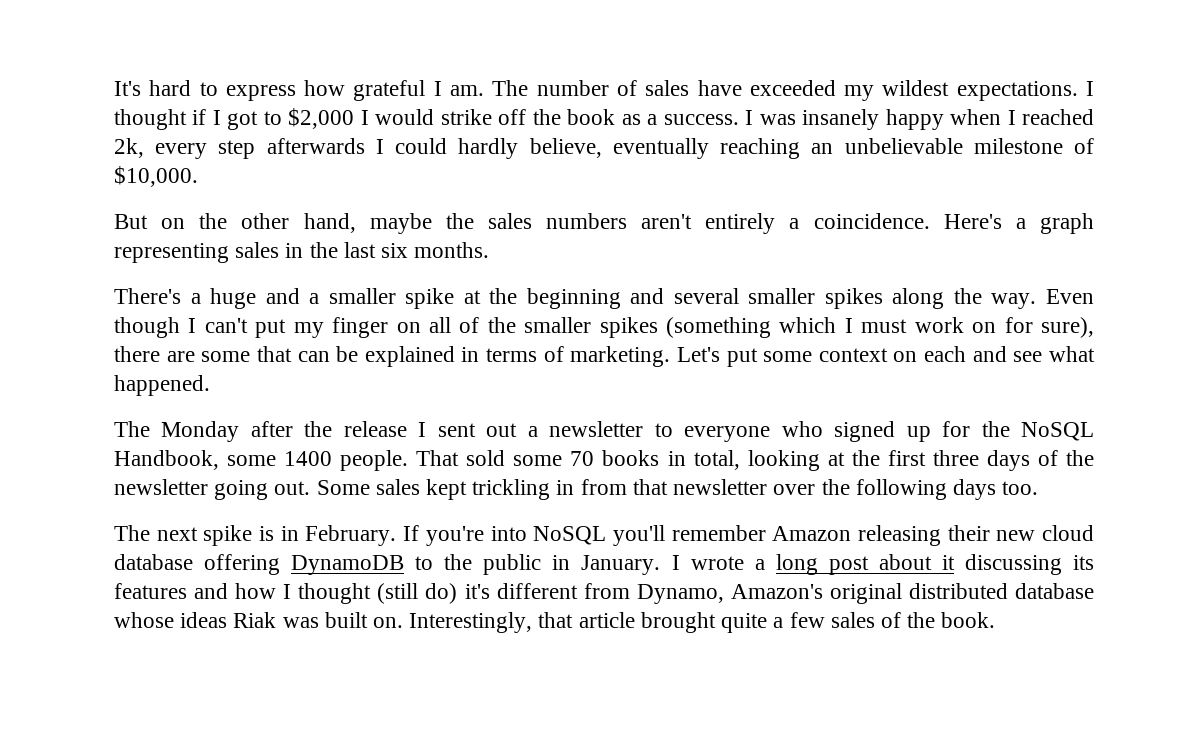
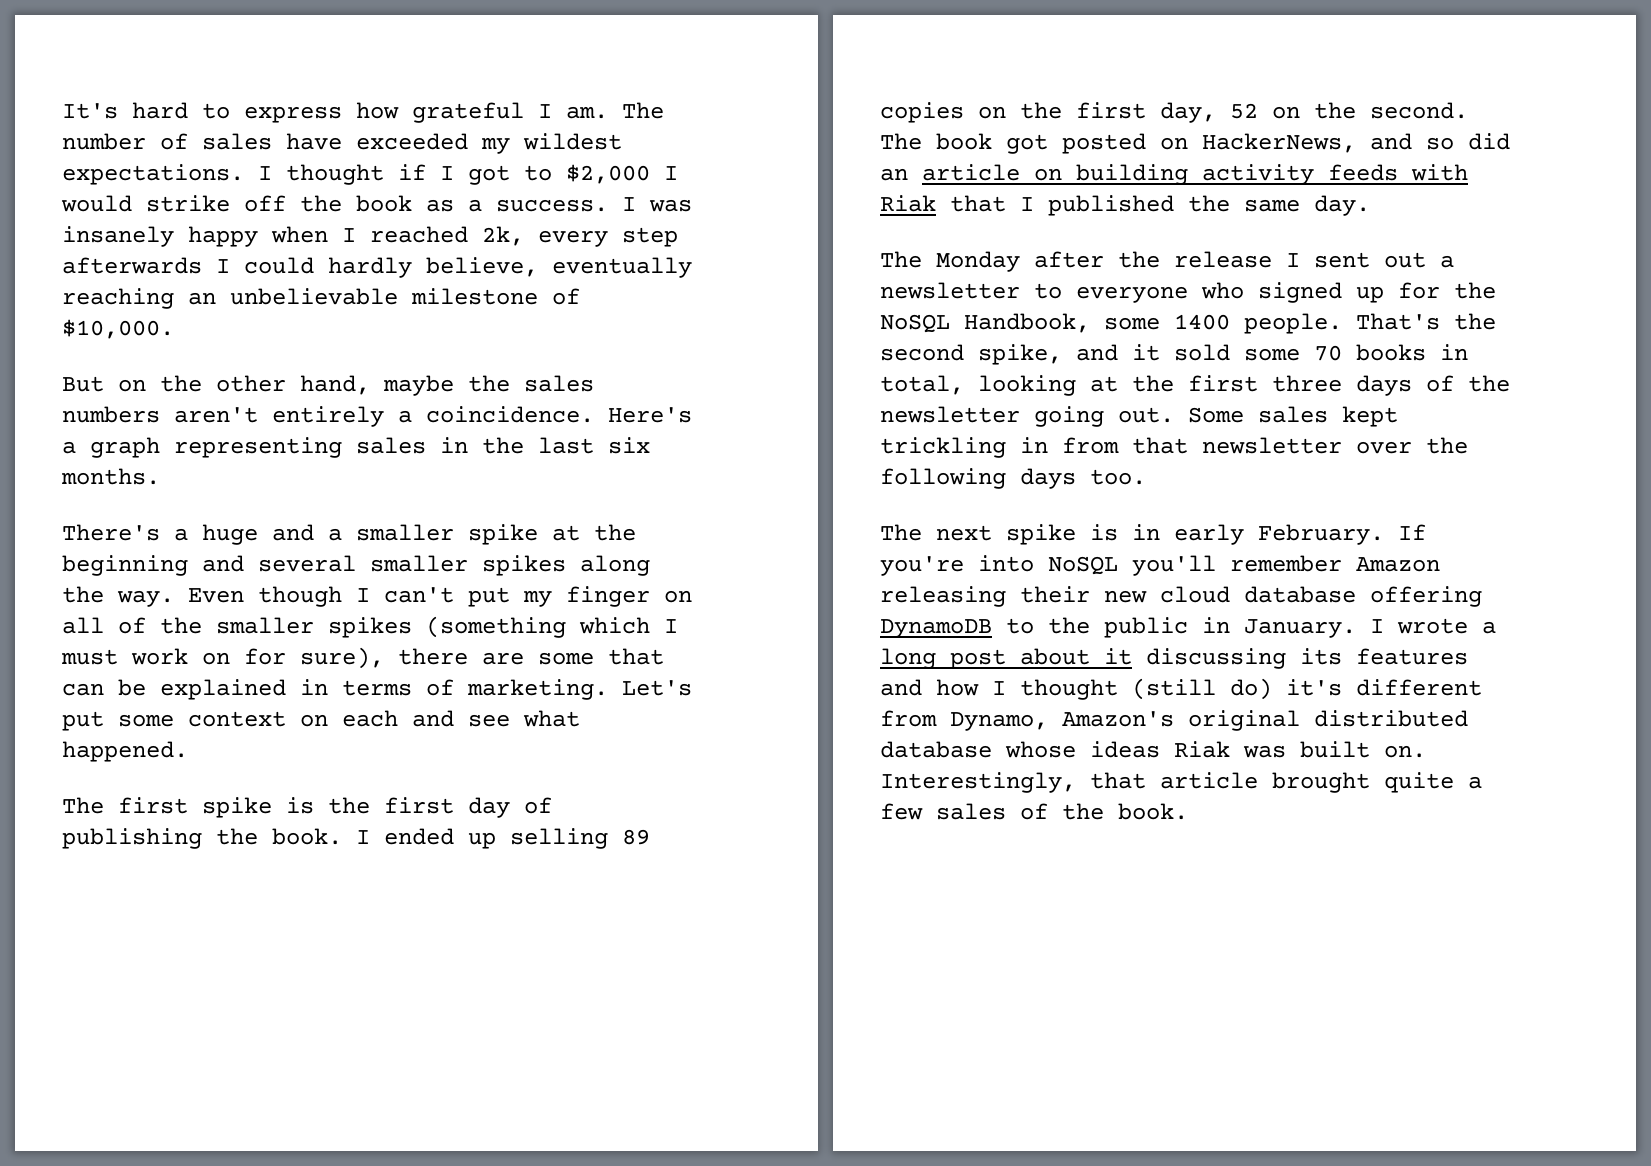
+ The first spike is the first day of publishing the book. I ended up selling 89 copies on the first day, 52 on the second. The book got posted on HackerNews, and so did an article on building activity feeds with Riak that I published the same day.
- That sold some 70 books in total, looking at the first three days of the newsletter going out.
+ That's the second spike, and it sold some 70 books in total, looking at the first three days of the newsletter going out.
- The next spike is in February.
+ The next spike is in early February.

